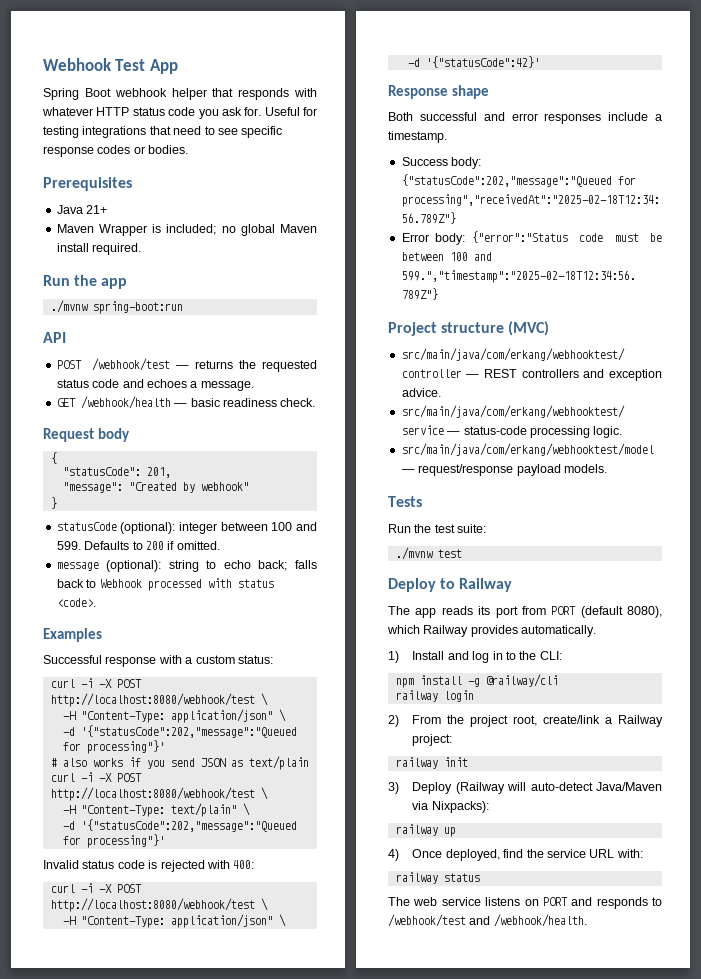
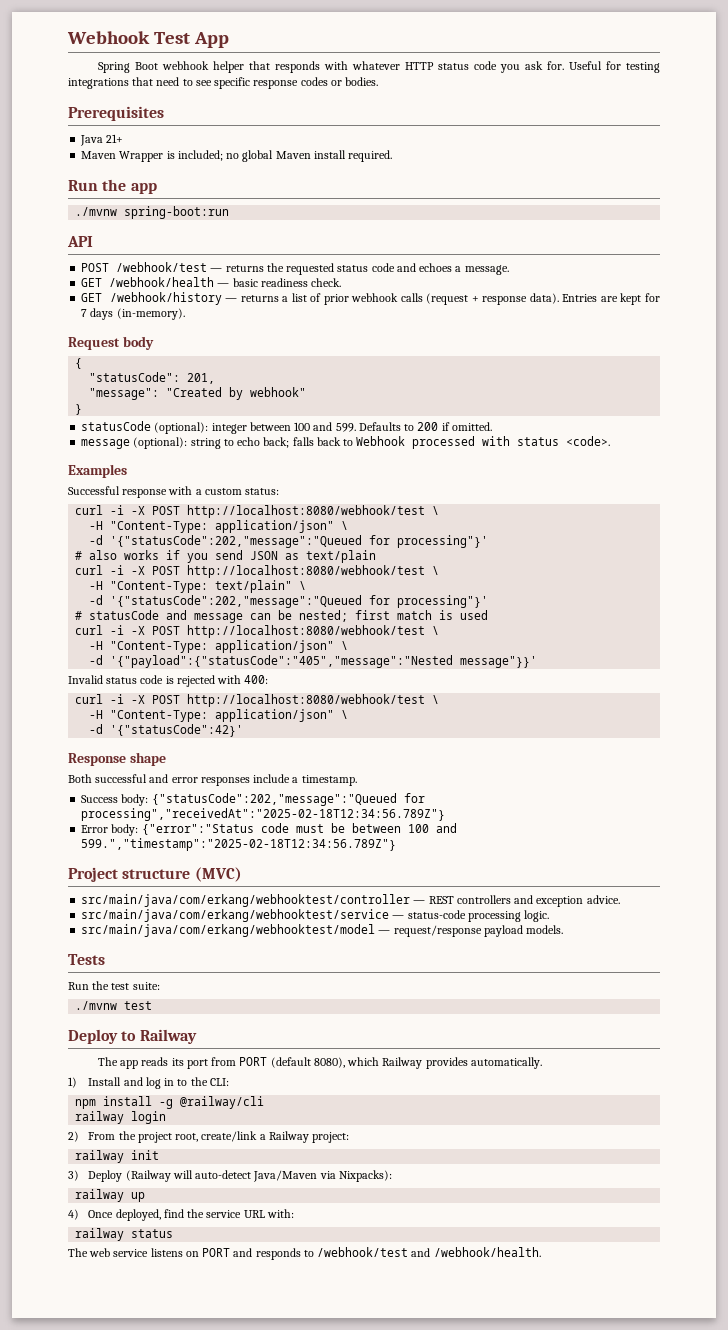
+ GET /webhook/history — returns a list of prior webhook calls (request + response data). Entries are kept for 7 days (in-memory).
+ # statusCode and message can be nested; first match is used
+ curl -i -X POST http://localhost:8080/webhook/test \
+ -H "Content-Type: application/json" \
+ -d '{"payload":{"statusCode":"405","message":"Nested message"}}'

